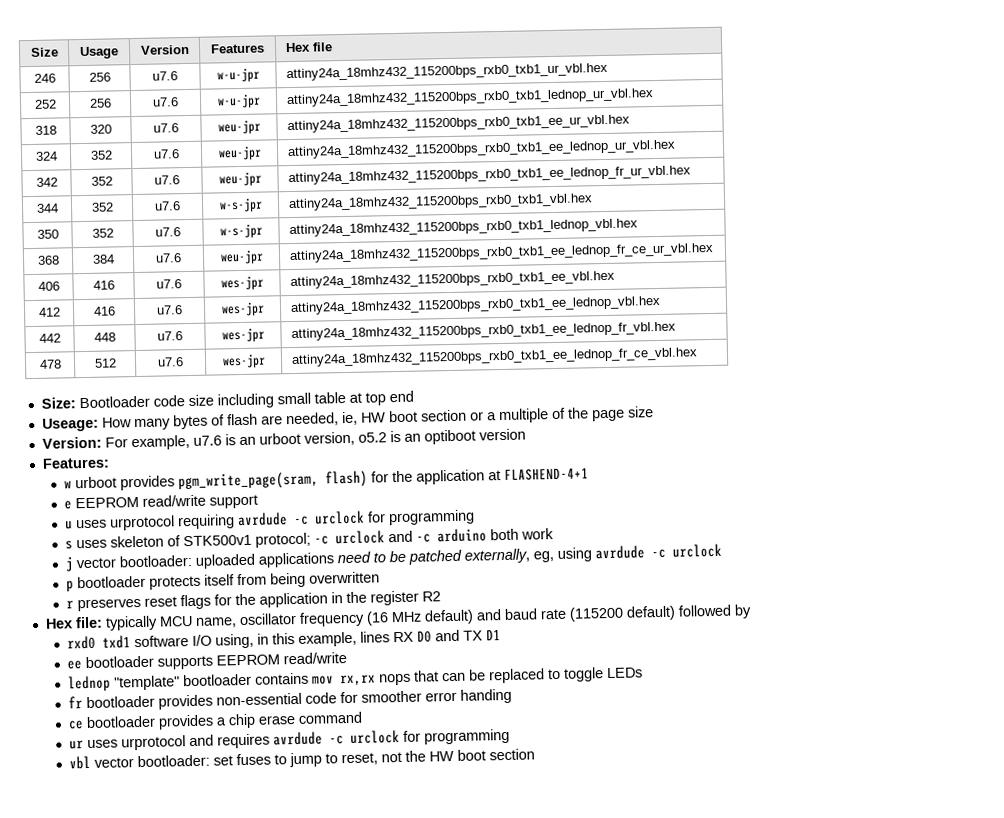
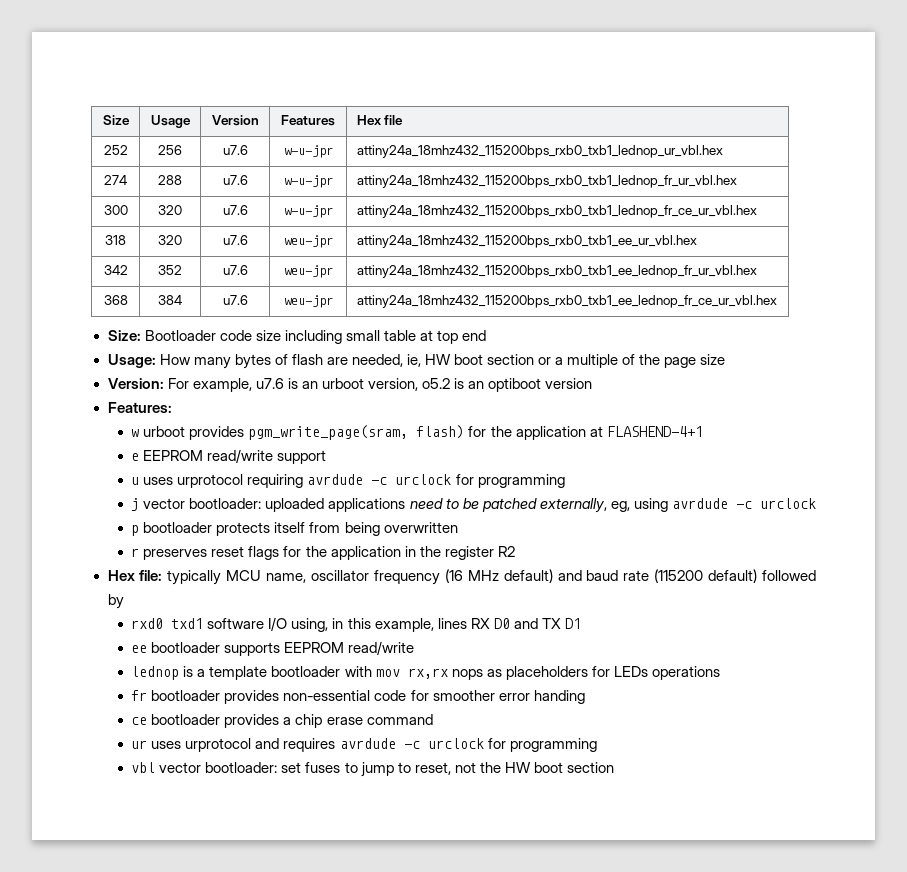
- 246 | 256 | u7.6 | w-u-jpr | attiny24a_18mhz432_115200bps_rxb0_txb1_ur_vbl.hex
+ 274 | 288 | u7.6 | w-u-jpr | attiny24a_18mhz432_115200bps_rxb0_txb1_lednop_fr_ur_vbl.hex
+ 300 | 320 | u7.6 | w-u-jpr | attiny24a_18mhz432_115200bps_rxb0_txb1_lednop_fr_ce_ur_vbl.hex
- 324 | 352 | u7.6 | weu-jpr | attiny24a_18mhz432_115200bps_rxb0_txb1_ee_lednop_ur_vbl.hex
- 344 | 352 | u7.6 | w-s-jpr | attiny24a_18mhz432_115200bps_rxb0_txb1_vbl.hex
- 350 | 352 | u7.6 | w-s-jpr | attiny24a_18mhz432_115200bps_rxb0_txb1_lednop_vbl.hex
- 406 | 416 | u7.6 | wes-jpr | attiny24a_18mhz432_115200bps_rxb0_txb1_ee_vbl.hex
- 412 | 416 | u7.6 | wes-jpr | attiny24a_18mhz432_115200bps_rxb0_txb1_ee_lednop_vbl.hex
- 442 | 448 | u7.6 | wes-jpr | attiny24a_18mhz432_115200bps_rxb0_txb1_ee_lednop_fr_vbl.hex
- 478 | 512 | u7.6 | wes-jpr | attiny24a_18mhz432_115200bps_rxb0_txb1_ee_lednop_fr_ce_vbl.hex
- Useage: How many bytes of flash are needed, ie, HW boot section or a multiple of the page size
+ Usage: How many bytes of flash are needed, ie, HW boot section or a multiple of the page size
- s uses skeleton of STK500v1 protocol; -c urclock and -c arduino both work
- lednop "template" bootloader contains mov rx,rx nops that can be replaced to toggle LEDs
+ lednop is a template bootloader with mov rx,rx nops as placeholders for LEDs operations

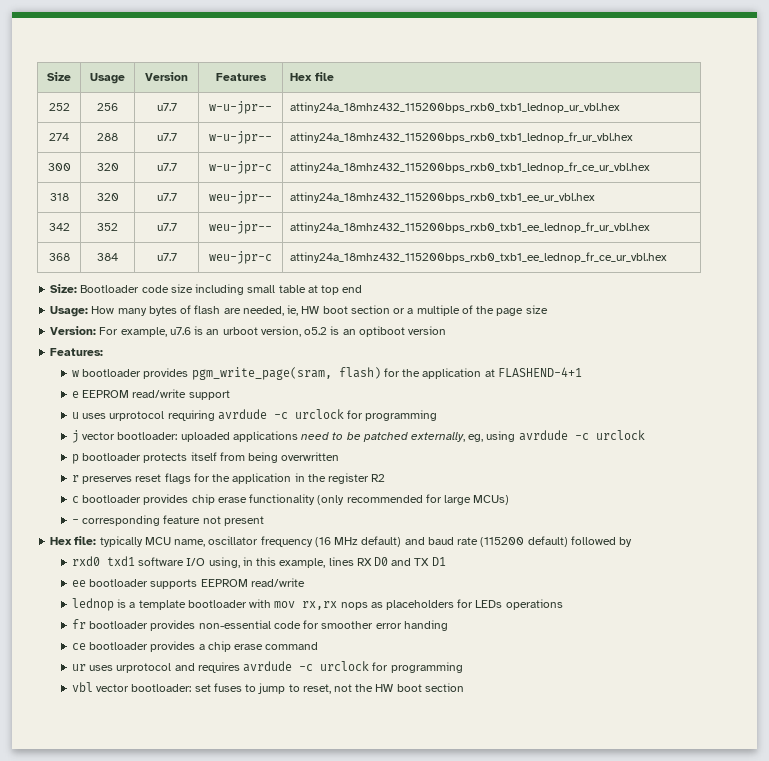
- 252 | 256 | u7.6 | w-u-jpr | attiny24a_18mhz432_115200bps_rxb0_txb1_lednop_ur_vbl.hex
+ 252 | 256 | u7.7 | w-u-jpr-- | attiny24a_18mhz432_115200bps_rxb0_txb1_lednop_ur_vbl.hex
- 274 | 288 | u7.6 | w-u-jpr | attiny24a_18mhz432_115200bps_rxb0_txb1_lednop_fr_ur_vbl.hex
+ 274 | 288 | u7.7 | w-u-jpr-- | attiny24a_18mhz432_115200bps_rxb0_txb1_lednop_fr_ur_vbl.hex
- 300 | 320 | u7.6 | w-u-jpr | attiny24a_18mhz432_115200bps_rxb0_txb1_lednop_fr_ce_ur_vbl.hex
+ 300 | 320 | u7.7 | w-u-jpr-c | attiny24a_18mhz432_115200bps_rxb0_txb1_lednop_fr_ce_ur_vbl.hex
- 318 | 320 | u7.6 | weu-jpr | attiny24a_18mhz432_115200bps_rxb0_txb1_ee_ur_vbl.hex
+ 318 | 320 | u7.7 | weu-jpr-- | attiny24a_18mhz432_115200bps_rxb0_txb1_ee_ur_vbl.hex
- 342 | 352 | u7.6 | weu-jpr | attiny24a_18mhz432_115200bps_rxb0_txb1_ee_lednop_fr_ur_vbl.hex
+ 342 | 352 | u7.7 | weu-jpr-- | attiny24a_18mhz432_115200bps_rxb0_txb1_ee_lednop_fr_ur_vbl.hex
- 368 | 384 | u7.6 | weu-jpr | attiny24a_18mhz432_115200bps_rxb0_txb1_ee_lednop_fr_ce_ur_vbl.hex
+ 368 | 384 | u7.7 | weu-jpr-c | attiny24a_18mhz432_115200bps_rxb0_txb1_ee_lednop_fr_ce_ur_vbl.hex
- w urboot provides pgm_write_page(sram, flash) for the application at FLASHEND-4+1
+ w bootloader provides pgm_write_page(sram, flash) for the application at FLASHEND-4+1
+ c bootloader provides chip erase functionality (only recommended for large MCUs)
+ - corresponding feature not present

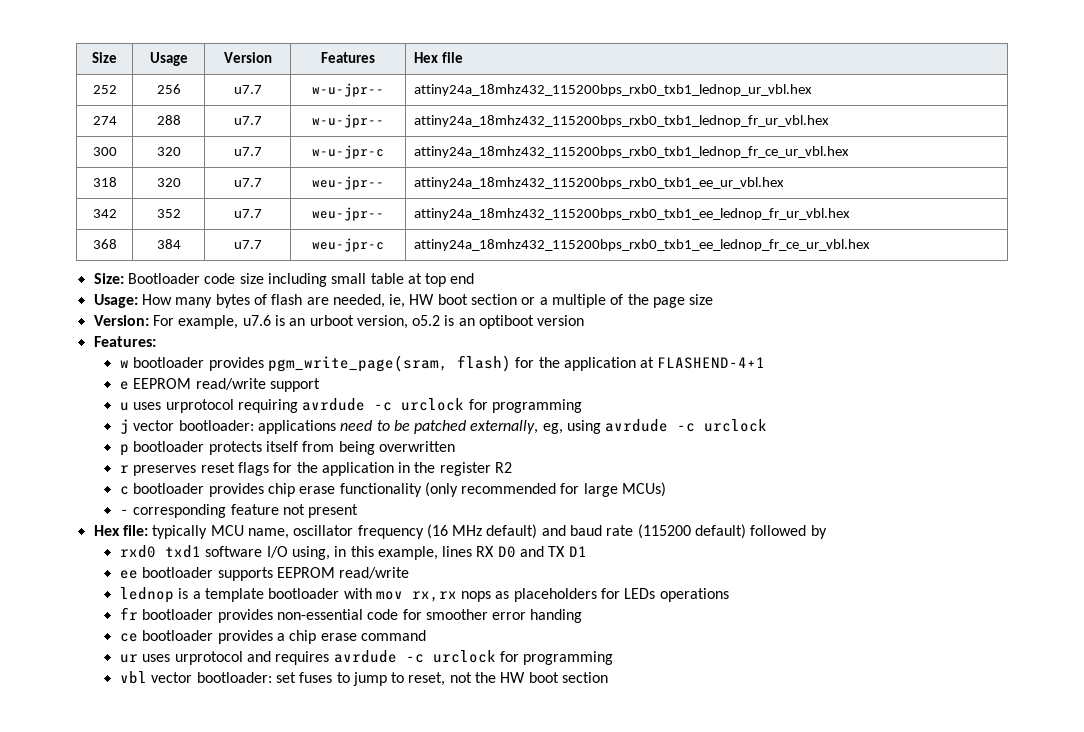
- j vector bootloader: uploaded applications need to be patched externally, eg, using avrdude -c urclock
+ j vector bootloader: applications need to be patched externally, eg, using avrdude -c urclock

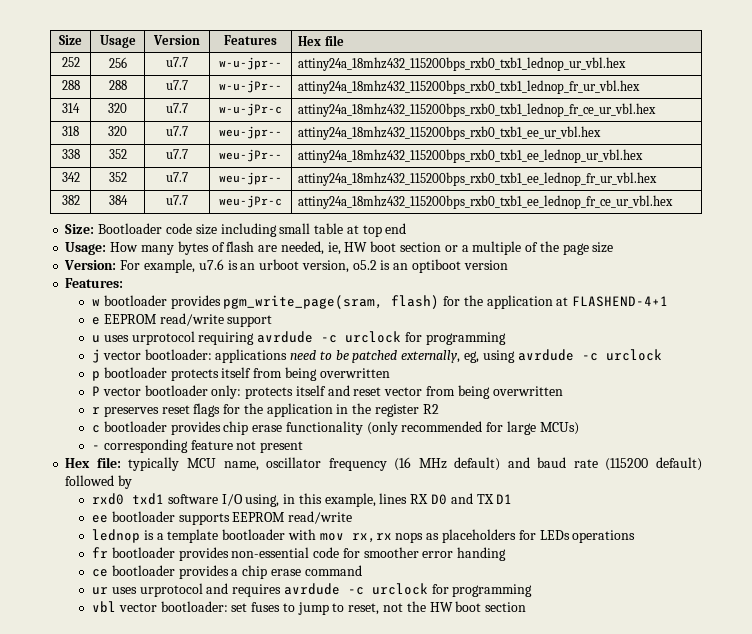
- 274 | 288 | u7.7 | w-u-jpr-- | attiny24a_18mhz432_115200bps_rxb0_txb1_lednop_fr_ur_vbl.hex
+ 288 | 288 | u7.7 | w-u-jPr-- | attiny24a_18mhz432_115200bps_rxb0_txb1_lednop_fr_ur_vbl.hex
- 300 | 320 | u7.7 | w-u-jpr-c | attiny24a_18mhz432_115200bps_rxb0_txb1_lednop_fr_ce_ur_vbl.hex
+ 314 | 320 | u7.7 | w-u-jPr-c | attiny24a_18mhz432_115200bps_rxb0_txb1_lednop_fr_ce_ur_vbl.hex
+ 338 | 352 | u7.7 | weu-jPr-- | attiny24a_18mhz432_115200bps_rxb0_txb1_ee_lednop_ur_vbl.hex
- 368 | 384 | u7.7 | weu-jpr-c | attiny24a_18mhz432_115200bps_rxb0_txb1_ee_lednop_fr_ce_ur_vbl.hex
+ 382 | 384 | u7.7 | weu-jPr-c | attiny24a_18mhz432_115200bps_rxb0_txb1_ee_lednop_fr_ce_ur_vbl.hex
+ P vector bootloader only: protects itself and reset vector from being overwritten

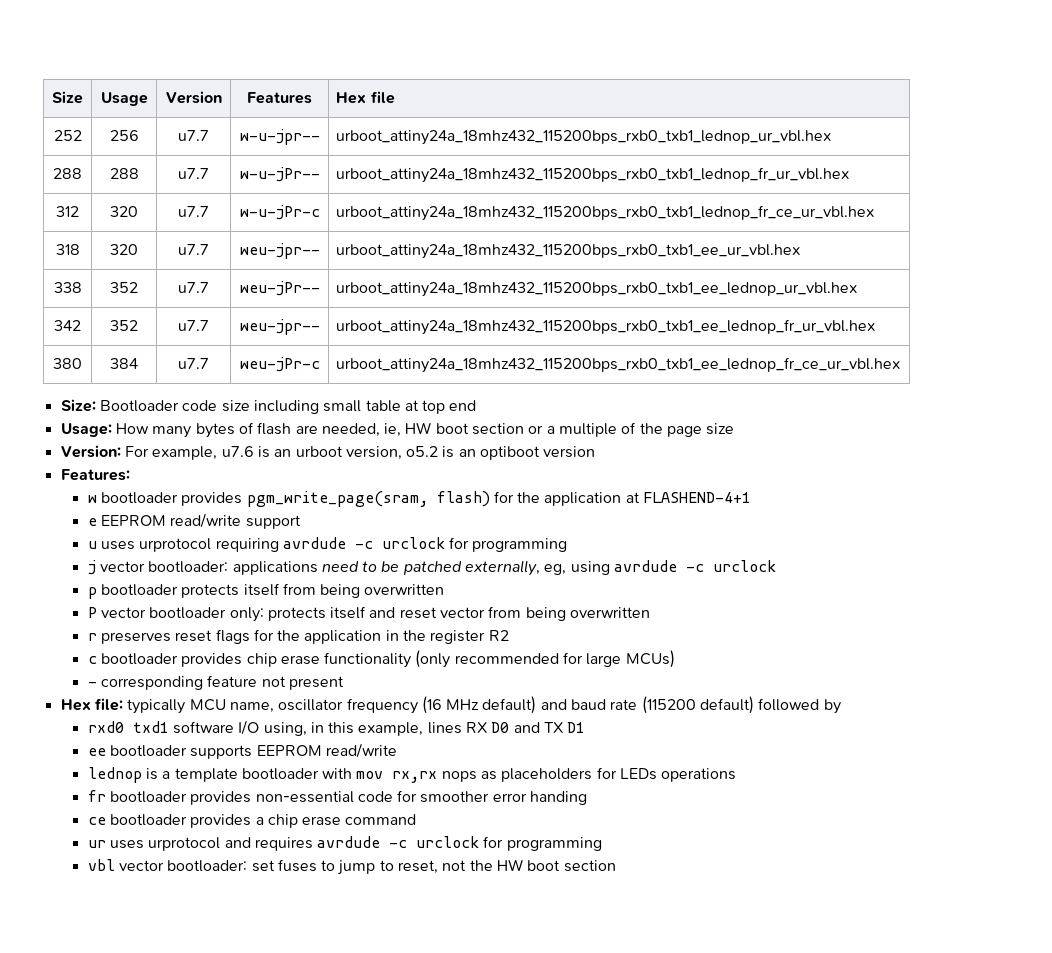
- 252 | 256 | u7.7 | w-u-jpr-- | attiny24a_18mhz432_115200bps_rxb0_txb1_lednop_ur_vbl.hex
+ 252 | 256 | u7.7 | w-u-jpr-- | urboot_attiny24a_18mhz432_115200bps_rxb0_txb1_lednop_ur_vbl.hex
- 288 | 288 | u7.7 | w-u-jPr-- | attiny24a_18mhz432_115200bps_rxb0_txb1_lednop_fr_ur_vbl.hex
- 314 | 320 | u7.7 | w-u-jPr-c | attiny24a_18mhz432_115200bps_rxb0_txb1_lednop_fr_ce_ur_vbl.hex
+ 288 | 288 | u7.7 | w-u-jPr-- | urboot_attiny24a_18mhz432_115200bps_rxb0_txb1_lednop_fr_ur_vbl.hex
+ 312 | 320 | u7.7 | w-u-jPr-c | urboot_attiny24a_18mhz432_115200bps_rxb0_txb1_lednop_fr_ce_ur_vbl.hex
- 318 | 320 | u7.7 | weu-jpr-- | attiny24a_18mhz432_115200bps_rxb0_txb1_ee_ur_vbl.hex
+ 318 | 320 | u7.7 | weu-jpr-- | urboot_attiny24a_18mhz432_115200bps_rxb0_txb1_ee_ur_vbl.hex
- 338 | 352 | u7.7 | weu-jPr-- | attiny24a_18mhz432_115200bps_rxb0_txb1_ee_lednop_ur_vbl.hex
+ 338 | 352 | u7.7 | weu-jPr-- | urboot_attiny24a_18mhz432_115200bps_rxb0_txb1_ee_lednop_ur_vbl.hex
- 342 | 352 | u7.7 | weu-jpr-- | attiny24a_18mhz432_115200bps_rxb0_txb1_ee_lednop_fr_ur_vbl.hex
- 382 | 384 | u7.7 | weu-jPr-c | attiny24a_18mhz432_115200bps_rxb0_txb1_ee_lednop_fr_ce_ur_vbl.hex
+ 342 | 352 | u7.7 | weu-jpr-- | urboot_attiny24a_18mhz432_115200bps_rxb0_txb1_ee_lednop_fr_ur_vbl.hex
+ 380 | 384 | u7.7 | weu-jPr-c | urboot_attiny24a_18mhz432_115200bps_rxb0_txb1_ee_lednop_fr_ce_ur_vbl.hex

